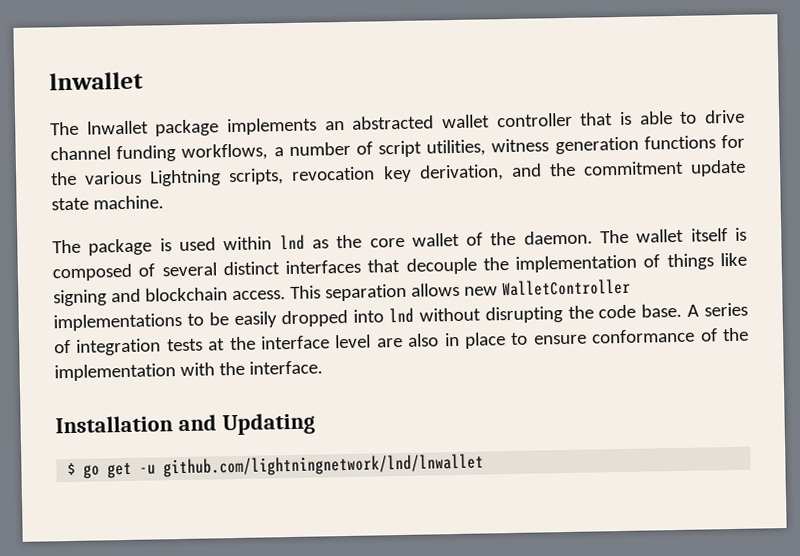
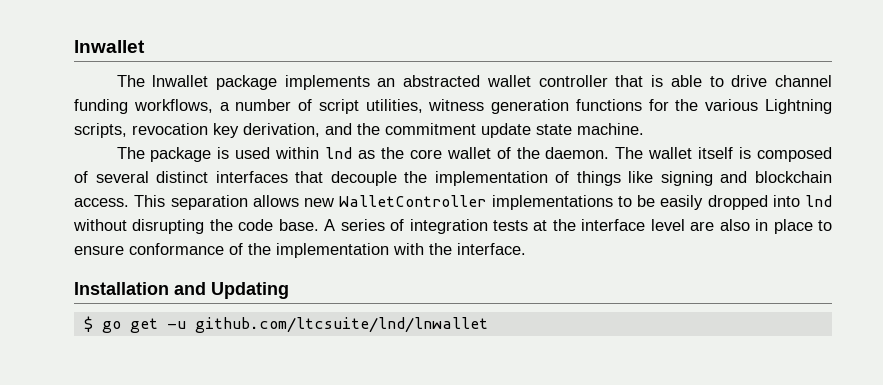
- $ go get -u github.com/lightningnetwork/lnd/lnwallet
+ $ go get -u github.com/ltcsuite/lnd/lnwallet

